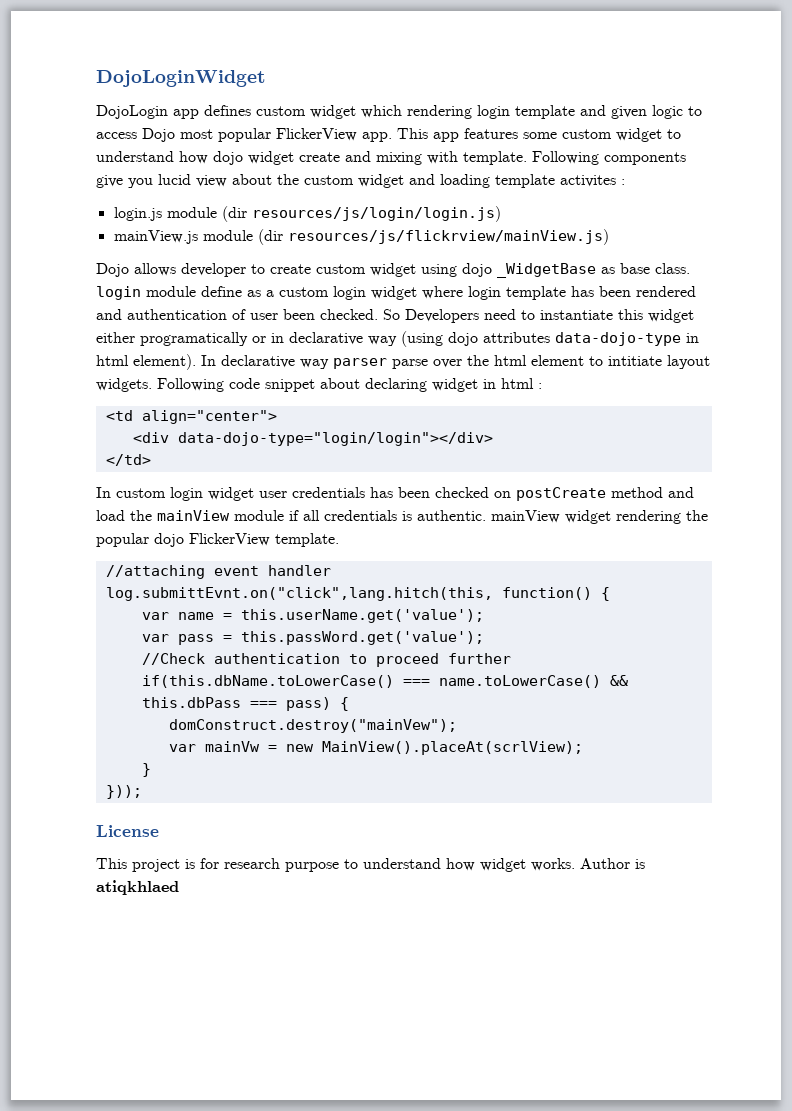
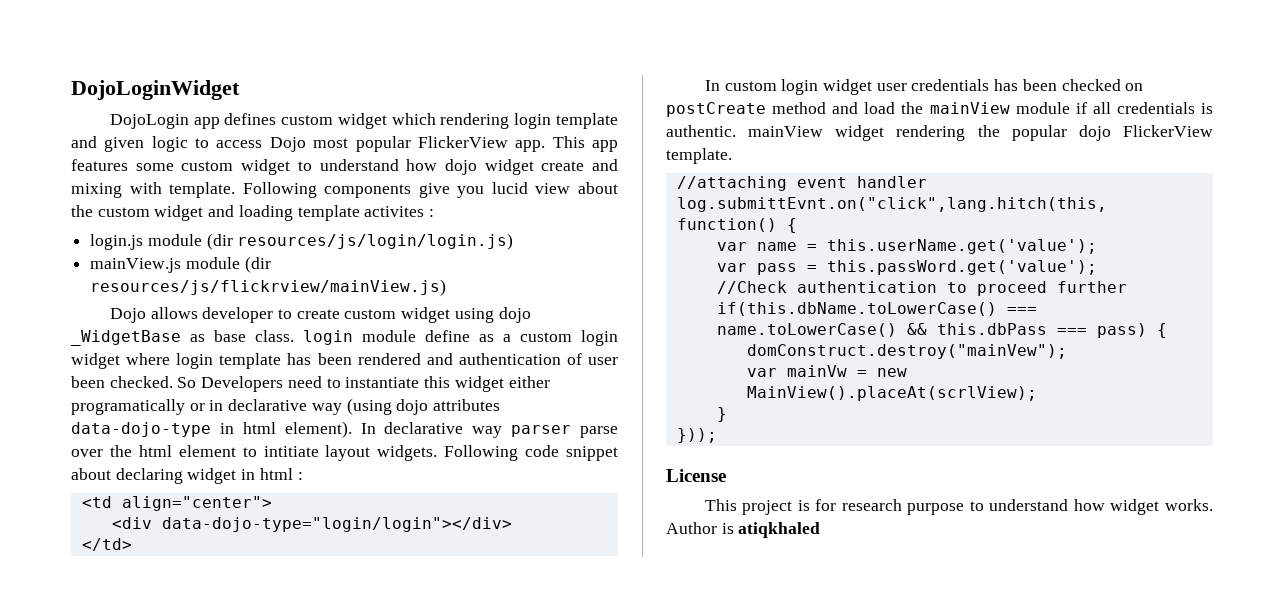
- Author is atiqkhlaed
+ Author is atiqkhaled

